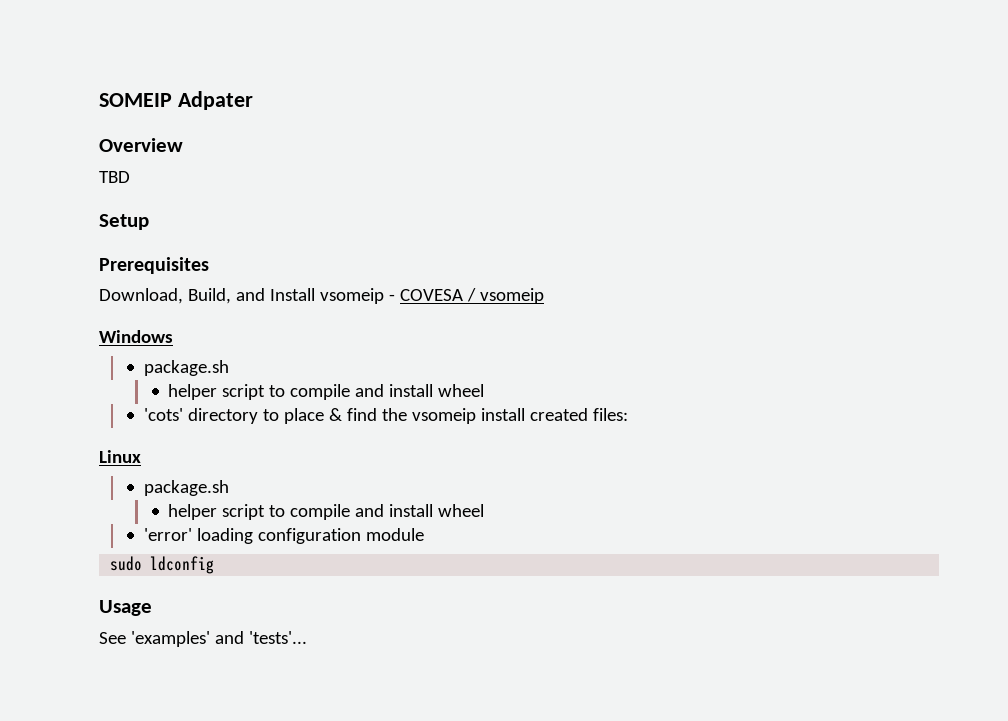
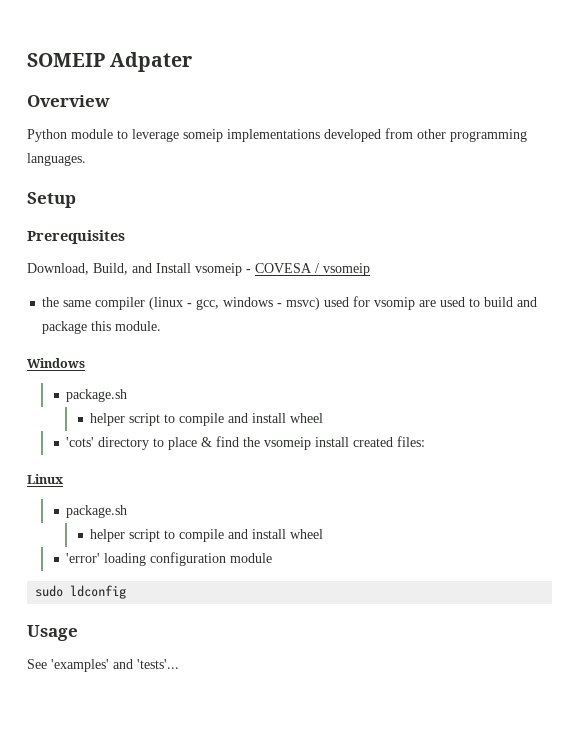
- TBD
+ Python module to leverage someip implementations developed from other programming languages.
+ the same compiler (linux - gcc, windows - msvc) used for vsomip are used to build and package this module.

